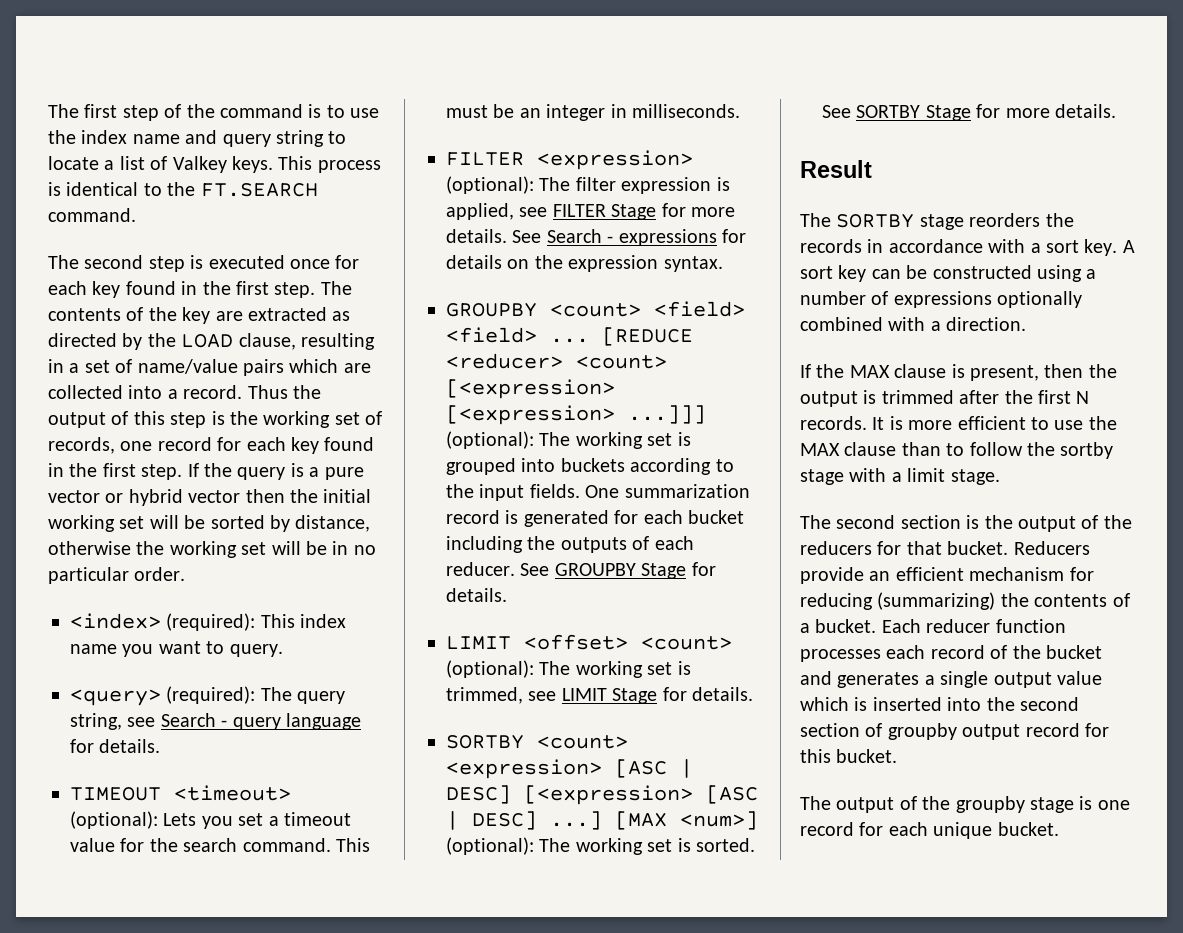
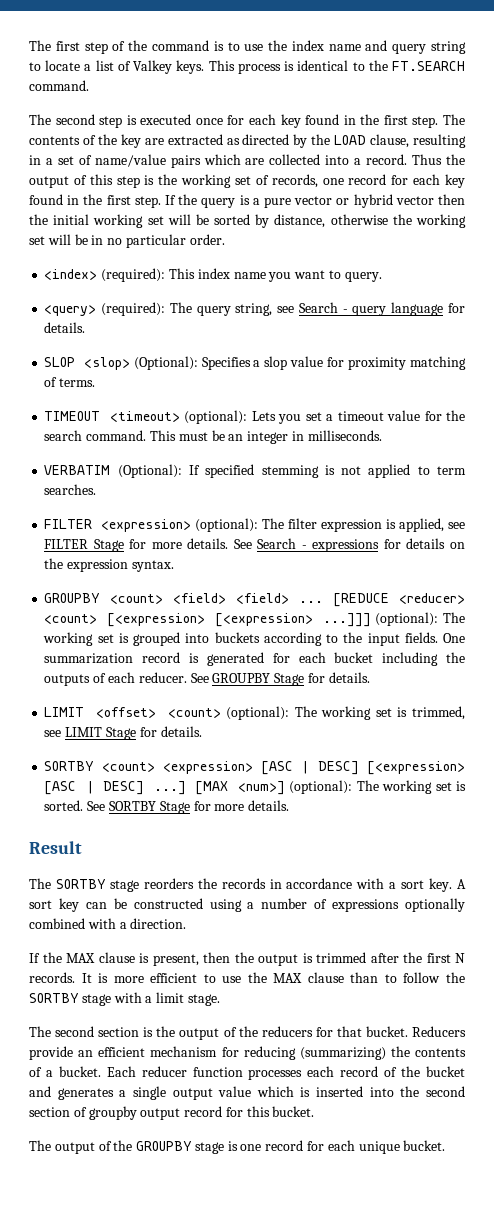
+ SLOP <slop> (Optional): Specifies a slop value for proximity matching of terms.
+ VERBATIM (Optional): If specified stemming is not applied to term searches.
- It is more efficient to use the MAX clause than to follow the sortby stage with a limit stage.
+ It is more efficient to use the MAX clause than to follow the SORTBY stage with a limit stage.
- The output of the groupby stage is one record for each unique bucket.
+ The output of the GROUPBY stage is one record for each unique bucket.

